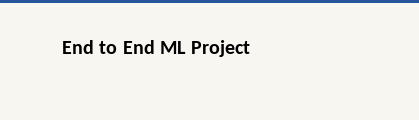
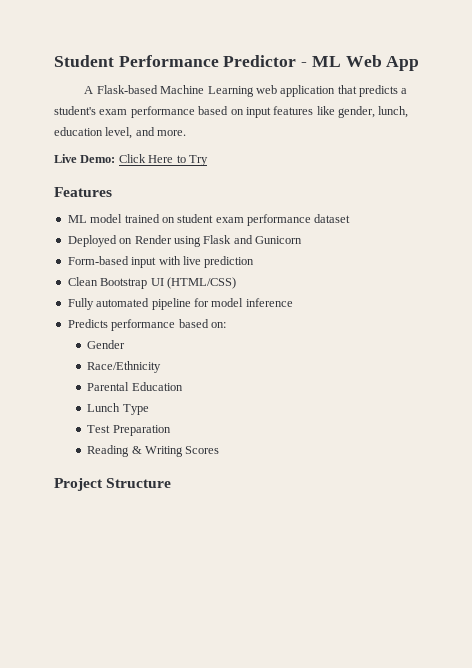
- End to End ML Project
+ Student Performance Predictor - ML Web App
+ A Flask-based Machine Learning web application that predicts a student's exam performance based on input features like gender, lunch, education level, and more.
+ Live Demo: Click Here to Try
+ Features
+ ML model trained on student exam performance dataset
+ Deployed on Render using Flask and Gunicorn
+ Form-based input with live prediction
+ Clean Bootstrap UI (HTML/CSS)
+ Fully automated pipeline for model inference
+ Predicts performance based on:
+ Gender
+ Race/Ethnicity
+ Parental Education
+ Lunch Type
+ Test Preparation
+ Reading & Writing Scores
+ Project Structure

